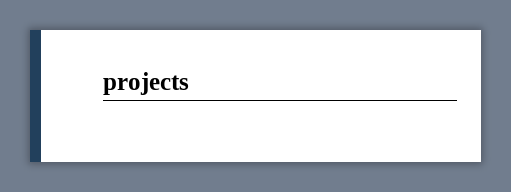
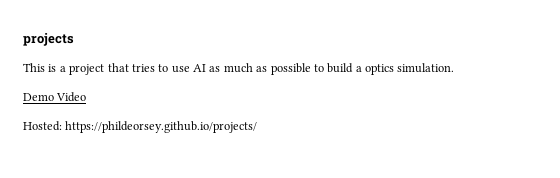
+ This is a project that tries to use AI as much as possible to build a optics simulation.
+ Demo Video
+ Hosted: https://phildeorsey.github.io/projects/

